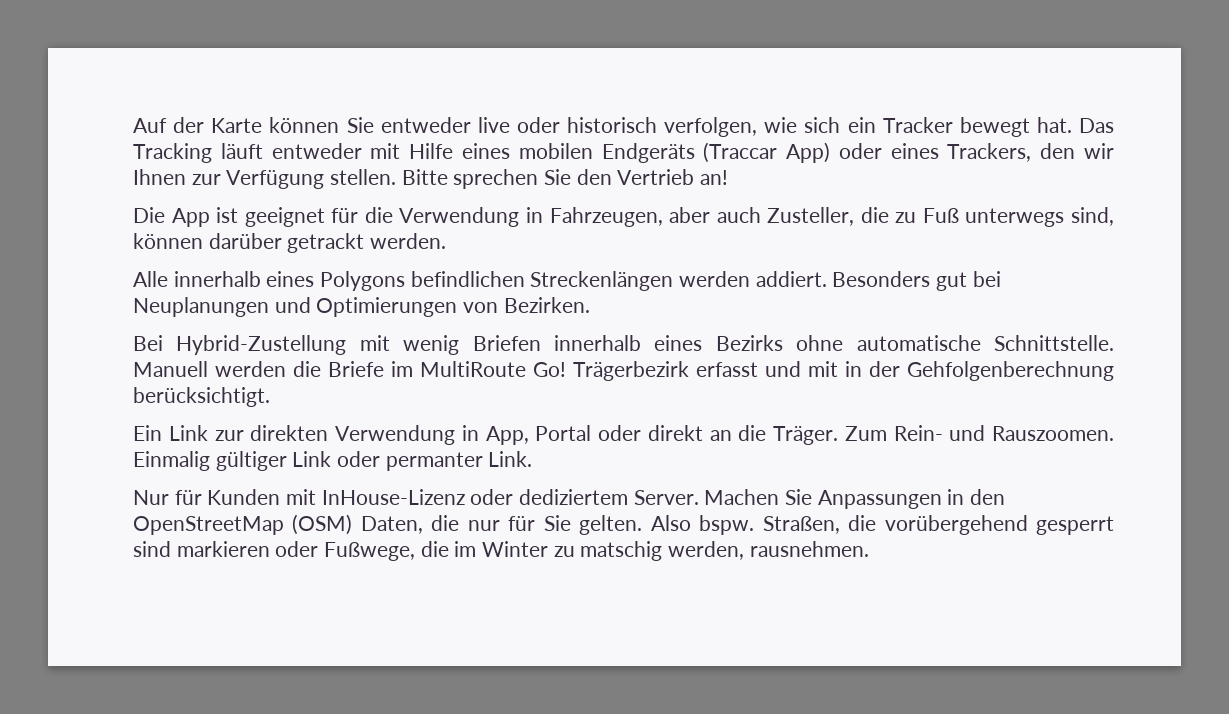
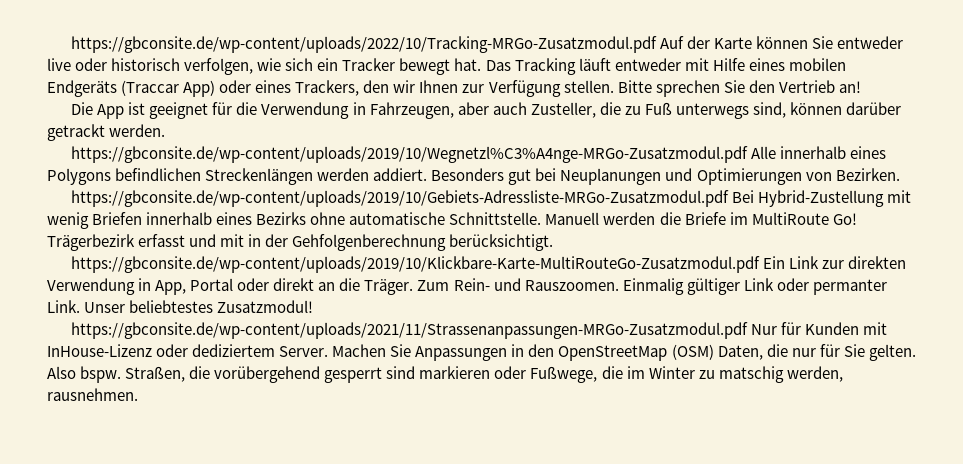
- Auf der Karte können Sie entweder live oder historisch verfolgen, wie sich ein Tracker bewegt hat.
+ https://gbconsite.de/wp-content/uploads/2022/10/Tracking-MRGo-Zusatzmodul.pdf Auf der Karte können Sie entweder live oder historisch verfolgen, wie sich ein Tracker bewegt hat.
- Alle innerhalb eines Polygons befindlichen Streckenlängen werden addiert.
+ https://gbconsite.de/wp-content/uploads/2019/10/Wegnetzl%C3%A4nge-MRGo-Zusatzmodul.pdf Alle innerhalb eines Polygons befindlichen Streckenlängen werden addiert.
- Bei Hybrid-Zustellung mit wenig Briefen innerhalb eines Bezirks ohne automatische Schnittstelle.
+ https://gbconsite.de/wp-content/uploads/2019/10/Gebiets-Adressliste-MRGo-Zusatzmodul.pdf Bei Hybrid-Zustellung mit wenig Briefen innerhalb eines Bezirks ohne automatische Schnittstelle.
- Ein Link zur direkten Verwendung in App, Portal oder direkt an die Träger.
+ https://gbconsite.de/wp-content/uploads/2019/10/Klickbare-Karte-MultiRouteGo-Zusatzmodul.pdf Ein Link zur direkten Verwendung in App, Portal oder direkt an die Träger.
- Einmalig gültiger Link oder permanter Link.
- Nur für Kunden mit InHouse-Lizenz oder dediziertem Server.
+ Einmalig gültiger Link oder permanter Link. Unser beliebtestes Zusatzmodul!
+ https://gbconsite.de/wp-content/uploads/2021/11/Strassenanpassungen-MRGo-Zusatzmodul.pdf Nur für Kunden mit InHouse-Lizenz oder dediziertem Server.

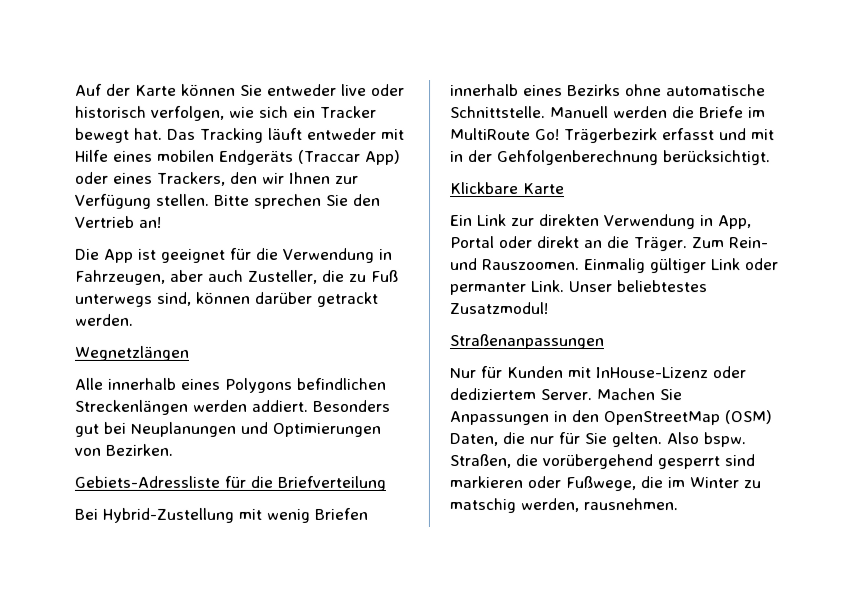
- https://gbconsite.de/wp-content/uploads/2022/10/Tracking-MRGo-Zusatzmodul.pdf Auf der Karte können Sie entweder live oder historisch verfolgen, wie sich ein Tracker bewegt hat.
+ Auf der Karte können Sie entweder live oder historisch verfolgen, wie sich ein Tracker bewegt hat.
- https://gbconsite.de/wp-content/uploads/2019/10/Wegnetzl%C3%A4nge-MRGo-Zusatzmodul.pdf Alle innerhalb eines Polygons befindlichen Streckenlängen werden addiert.
+ Wegnetzlängen
+ Alle innerhalb eines Polygons befindlichen Streckenlängen werden addiert.
- https://gbconsite.de/wp-content/uploads/2019/10/Gebiets-Adressliste-MRGo-Zusatzmodul.pdf Bei Hybrid-Zustellung mit wenig Briefen innerhalb eines Bezirks ohne automatische Schnittstelle.
+ Gebiets-Adressliste für die Briefverteilung
+ Bei Hybrid-Zustellung mit wenig Briefen innerhalb eines Bezirks ohne automatische Schnittstelle.
- https://gbconsite.de/wp-content/uploads/2019/10/Klickbare-Karte-MultiRouteGo-Zusatzmodul.pdf Ein Link zur direkten Verwendung in App, Portal oder direkt an die Träger.
+ Klickbare Karte
+ Ein Link zur direkten Verwendung in App, Portal oder direkt an die Träger.
- https://gbconsite.de/wp-content/uploads/2021/11/Strassenanpassungen-MRGo-Zusatzmodul.pdf Nur für Kunden mit InHouse-Lizenz oder dediziertem Server.
+ Straßenanpassungen
+ Nur für Kunden mit InHouse-Lizenz oder dediziertem Server.

